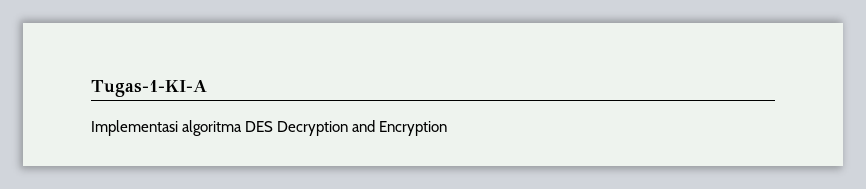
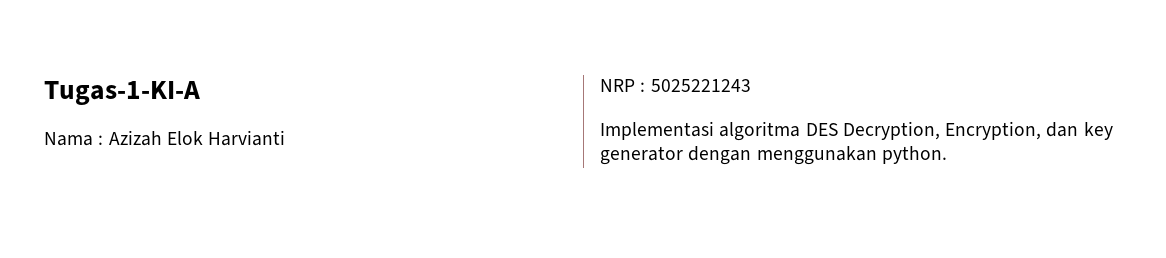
- Implementasi algoritma DES Decryption and Encryption
+ Nama : Azizah Elok Harvianti
+ NRP : 5025221243
+ Implementasi algoritma DES Decryption, Encryption, dan key generator dengan menggunakan python.

